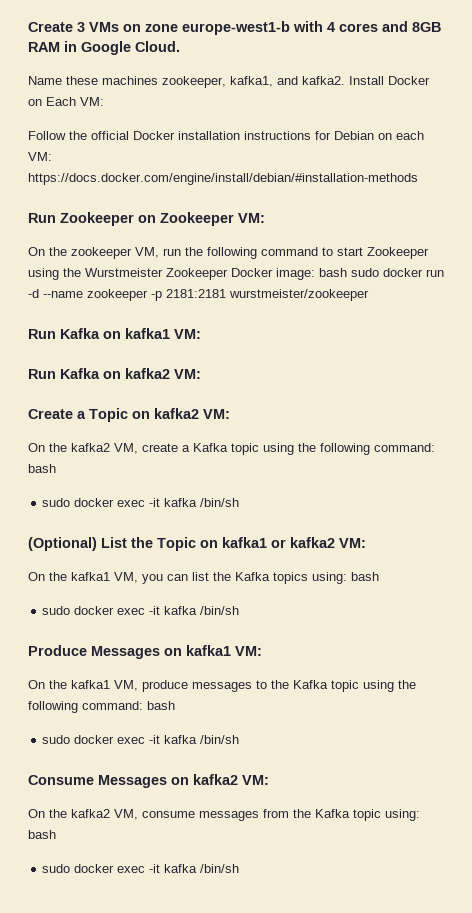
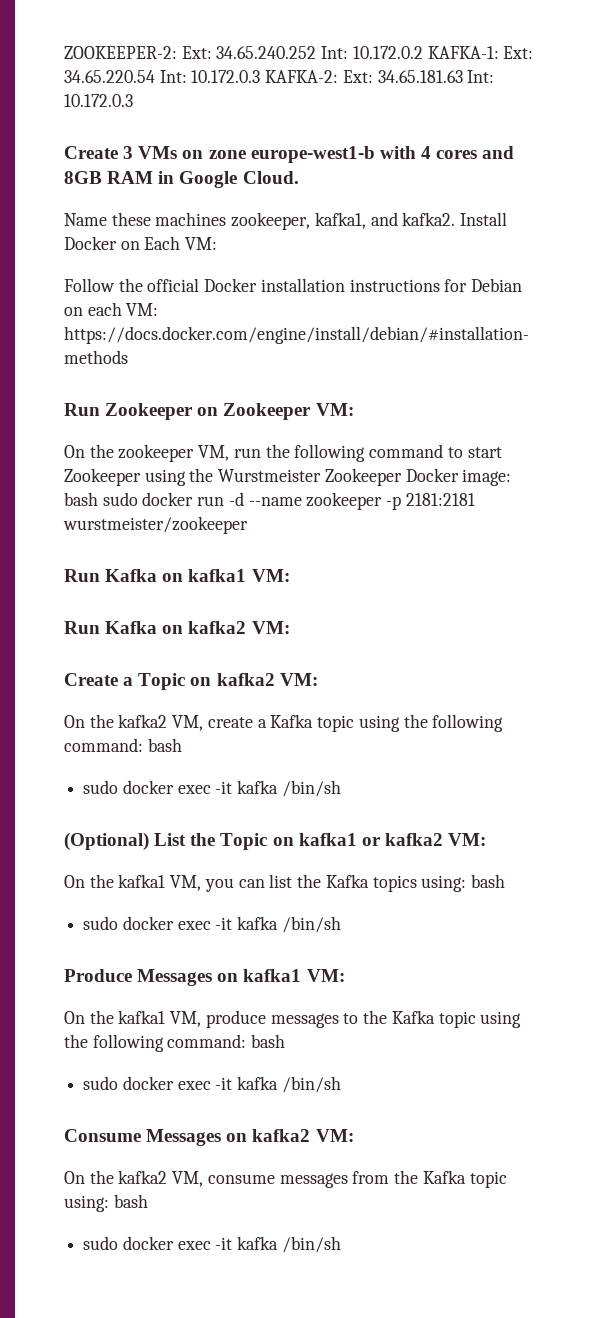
+ ZOOKEEPER-2: Ext: 34.65.240.252 Int: 10.172.0.2 KAFKA-1: Ext: 34.65.220.54 Int: 10.172.0.3 KAFKA-2: Ext: 34.65.181.63 Int: 10.172.0.3

